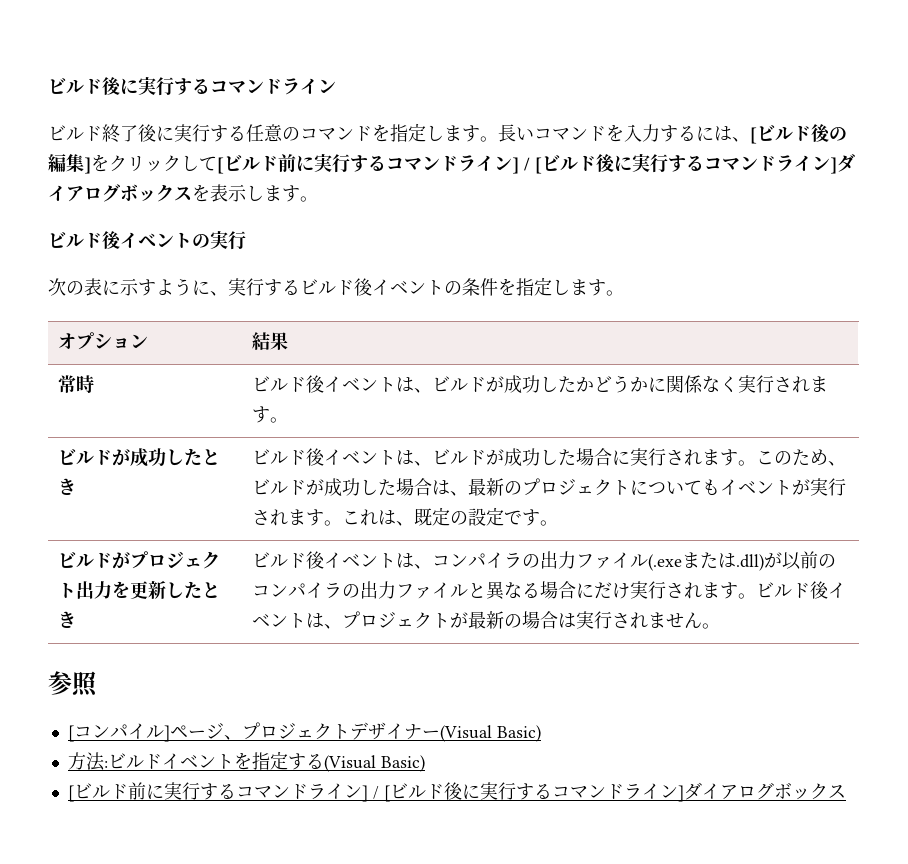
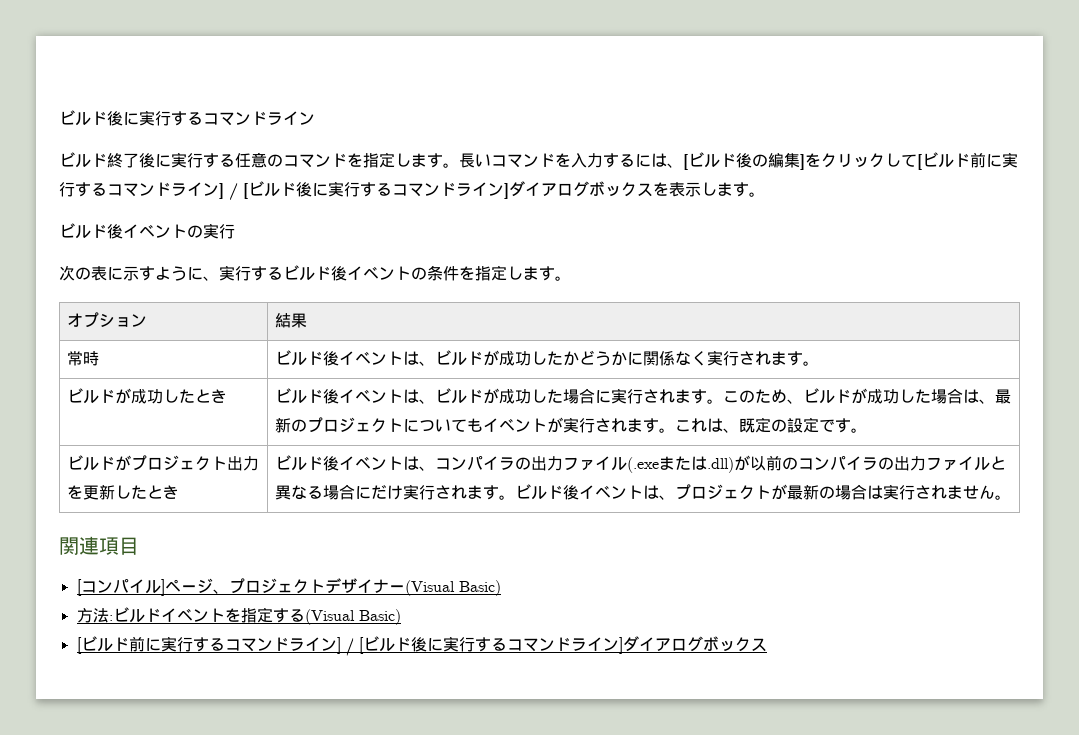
- 参照
+ 関連項目

